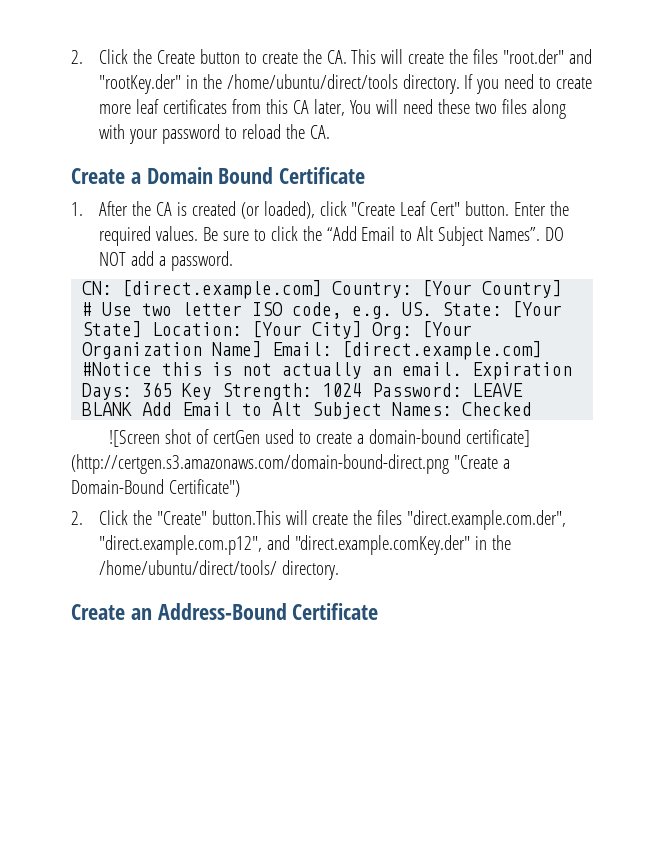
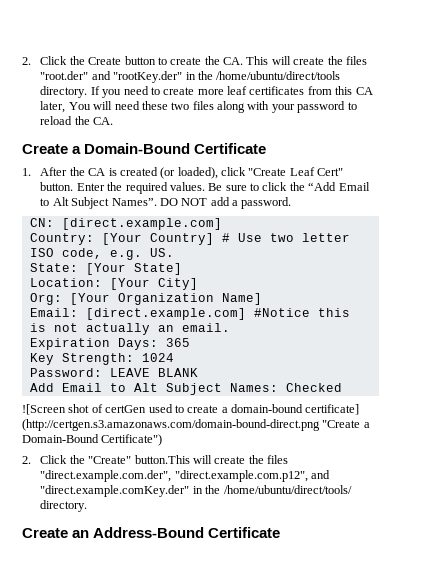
- Create a Domain Bound Certificate
+ Create a Domain-Bound Certificate
- CN: [direct.example.com] Country: [Your Country] # Use two letter ISO code, e.g. US. State: [Your State] Location: [Your City] Org: [Your Organization Name] Email: [direct.example.com] #Notice this is not actually an email. Expiration Days: 365 Key Strength: 1024 Password: LEAVE BLANK Add Email to Alt Subject Names: Checked
+ CN: [direct.example.com]
+ Country: [Your Country] # Use two letter ISO code, e.g. US.
+ State: [Your State]
+ Location: [Your City]
+ Org: [Your Organization Name]
+ Email: [direct.example.com] #Notice this is not actually an email.
+ Expiration Days: 365
+ Key Strength: 1024
+ Password: LEAVE BLANK
+ Add Email to Alt Subject Names: Checked

